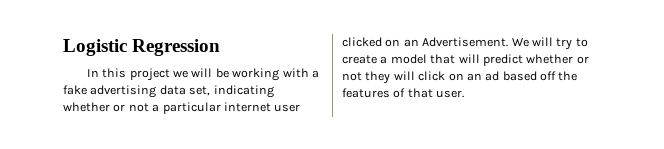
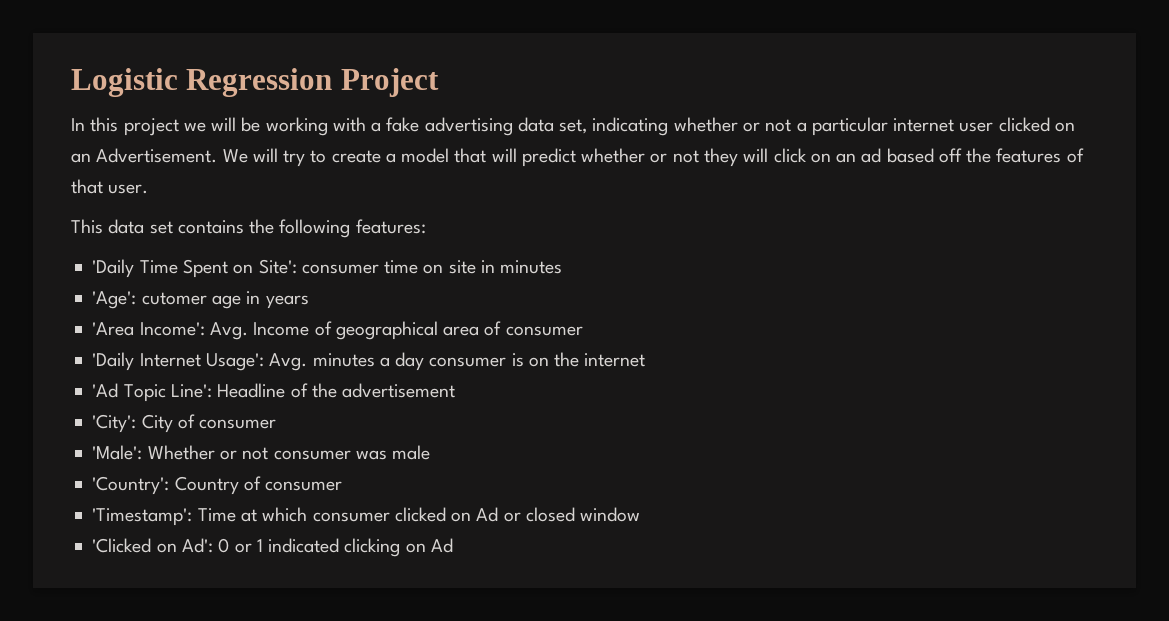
- Logistic Regression
+ Logistic Regression Project
+ This data set contains the following features:
+ 'Daily Time Spent on Site': consumer time on site in minutes
+ 'Age': cutomer age in years
+ 'Area Income': Avg. Income of geographical area of consumer
+ 'Daily Internet Usage': Avg. minutes a day consumer is on the internet
+ 'Ad Topic Line': Headline of the advertisement
+ 'City': City of consumer
+ 'Male': Whether or not consumer was male
+ 'Country': Country of consumer
+ 'Timestamp': Time at which consumer clicked on Ad or closed window
+ 'Clicked on Ad': 0 or 1 indicated clicking on Ad

